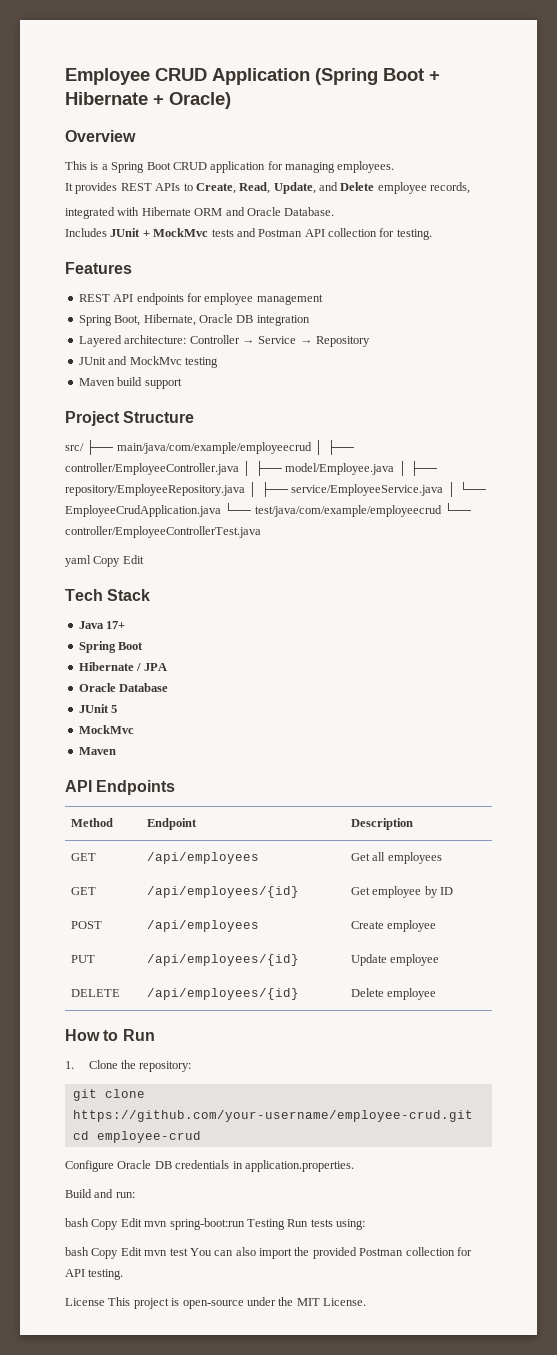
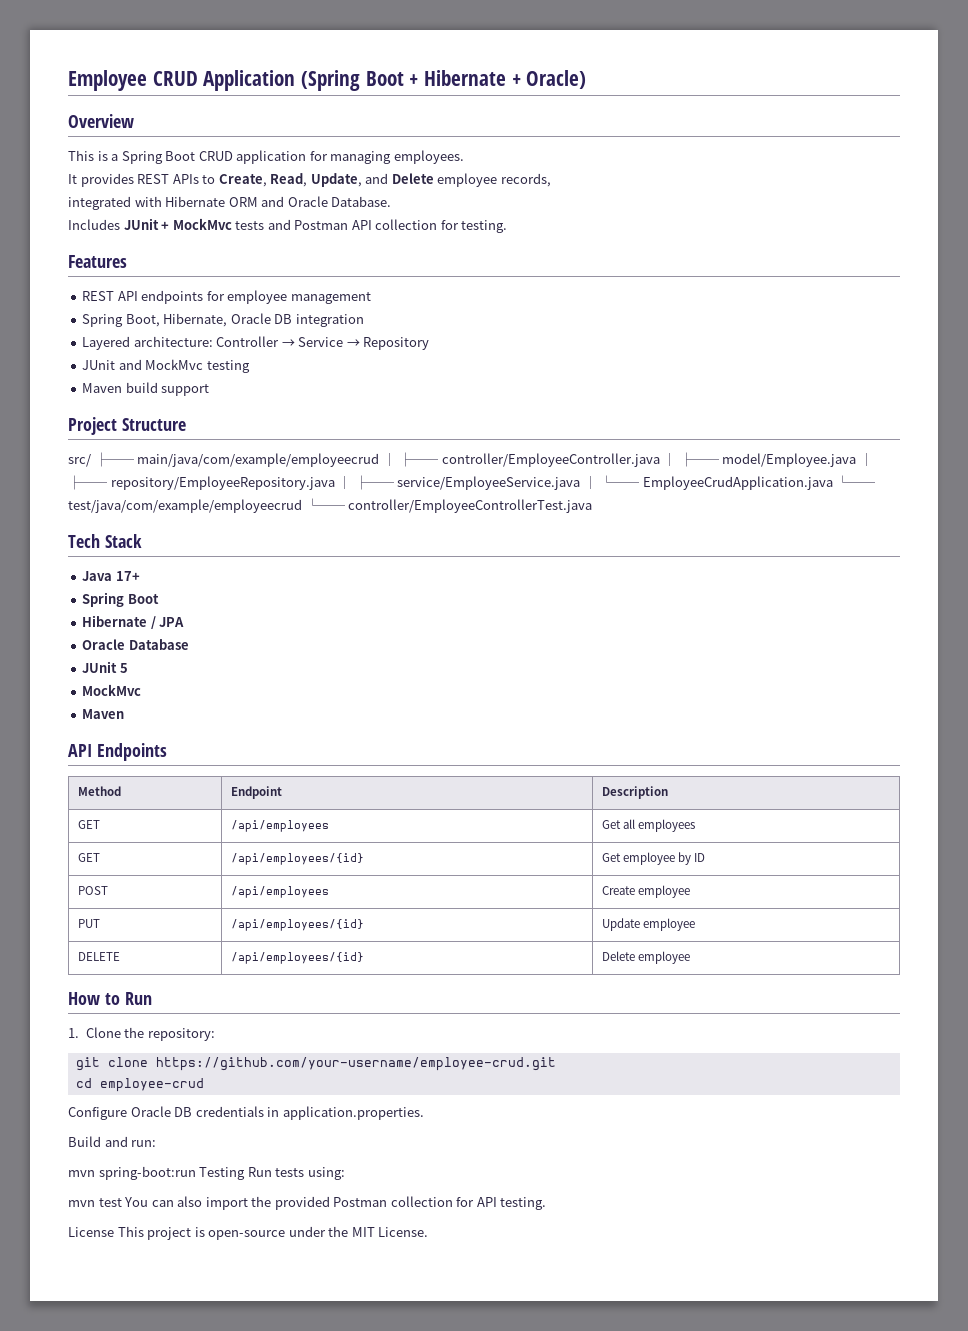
- yaml Copy Edit
- bash Copy Edit mvn spring-boot:run Testing Run tests using:
+ mvn spring-boot:run Testing Run tests using:
- bash Copy Edit mvn test You can also import the provided Postman collection for API testing.
+ mvn test You can also import the provided Postman collection for API testing.

